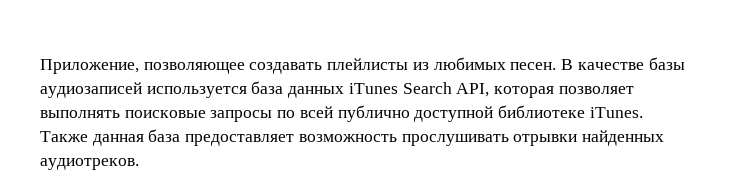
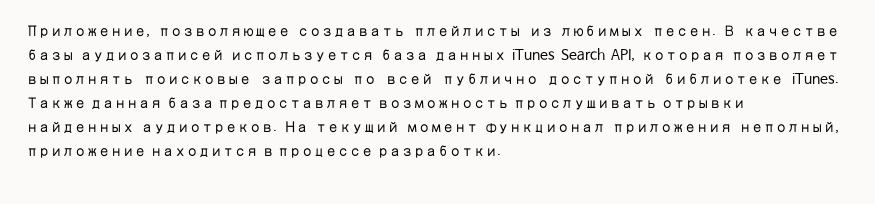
+ На текущий момент функционал приложения неполный, приложение находится в процессе разработки.

